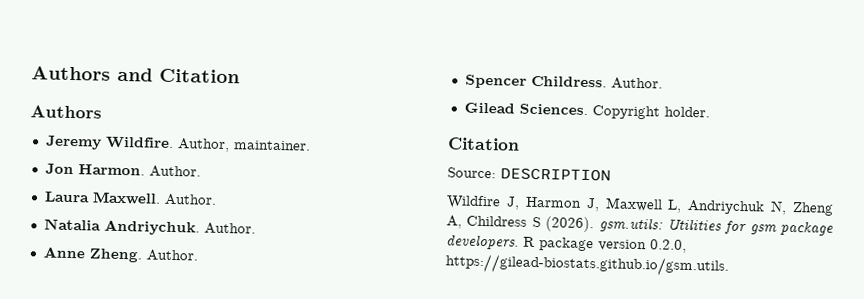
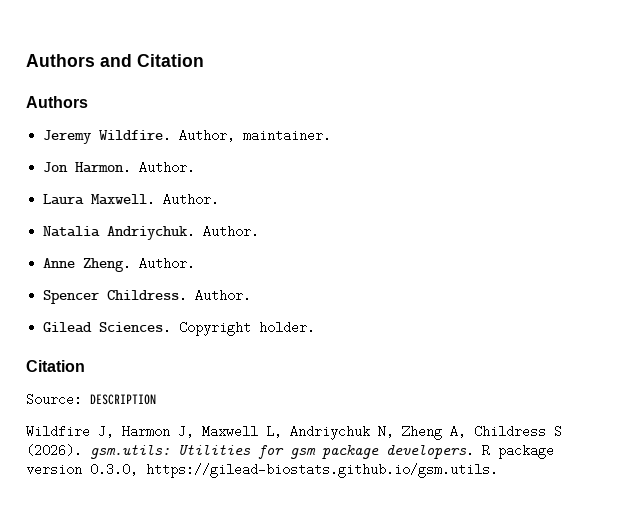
- R package version 0.2.0, https://gilead-biostats.github.io/gsm.utils.
+ R package version 0.3.0, https://gilead-biostats.github.io/gsm.utils.

